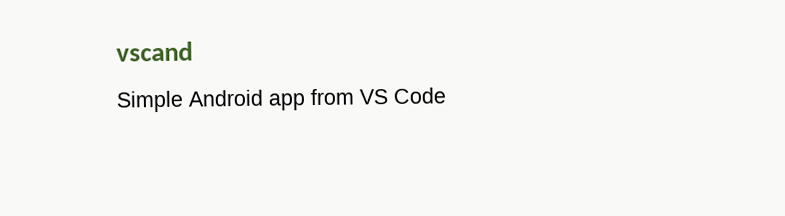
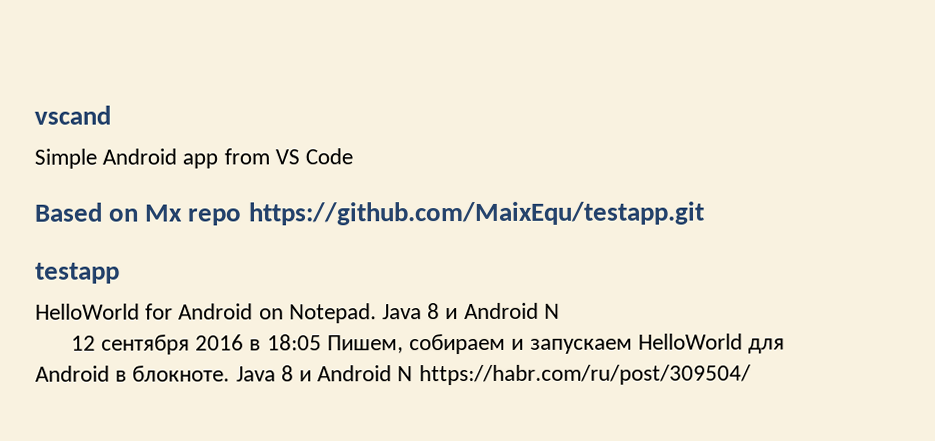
+ Based on Mx repo https://github.com/MaixEqu/testapp.git
+ testapp
+ HelloWorld for Android on Notepad. Java 8 и Android N
+ 12 сентября 2016 в 18:05 Пишем, собираем и запускаем HelloWorld для Android в блокноте. Java 8 и Android N https://habr.com/ru/post/309504/

